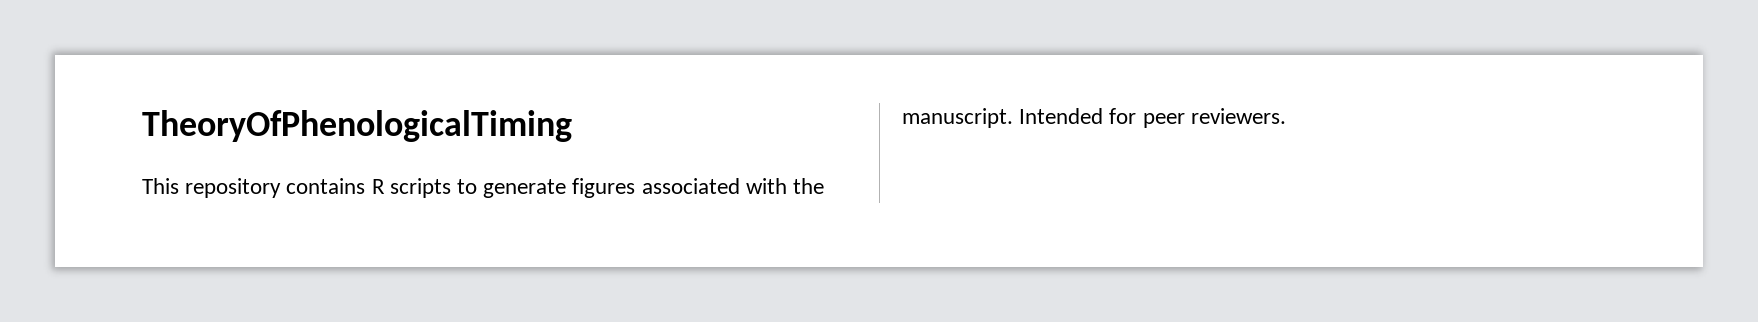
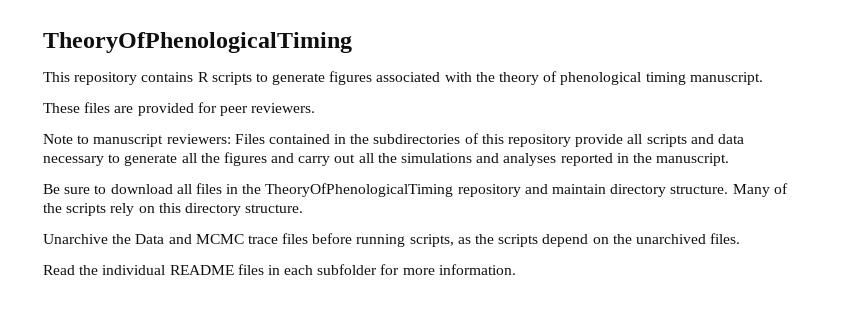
- This repository contains R scripts to generate figures associated with the manuscript. Intended for peer reviewers.
+ This repository contains R scripts to generate figures associated with the theory of phenological timing manuscript.
+ These files are provided for peer reviewers.
+ Note to manuscript reviewers: Files contained in the subdirectories of this repository provide all scripts and data necessary to generate all the figures and carry out all the simulations and analyses reported in the manuscript.
+ Be sure to download all files in the TheoryOfPhenologicalTiming repository and maintain directory structure. Many of the scripts rely on this directory structure.
+ Unarchive the Data and MCMC trace files before running scripts, as the scripts depend on the unarchived files.
+ Read the individual README files in each subfolder for more information.

